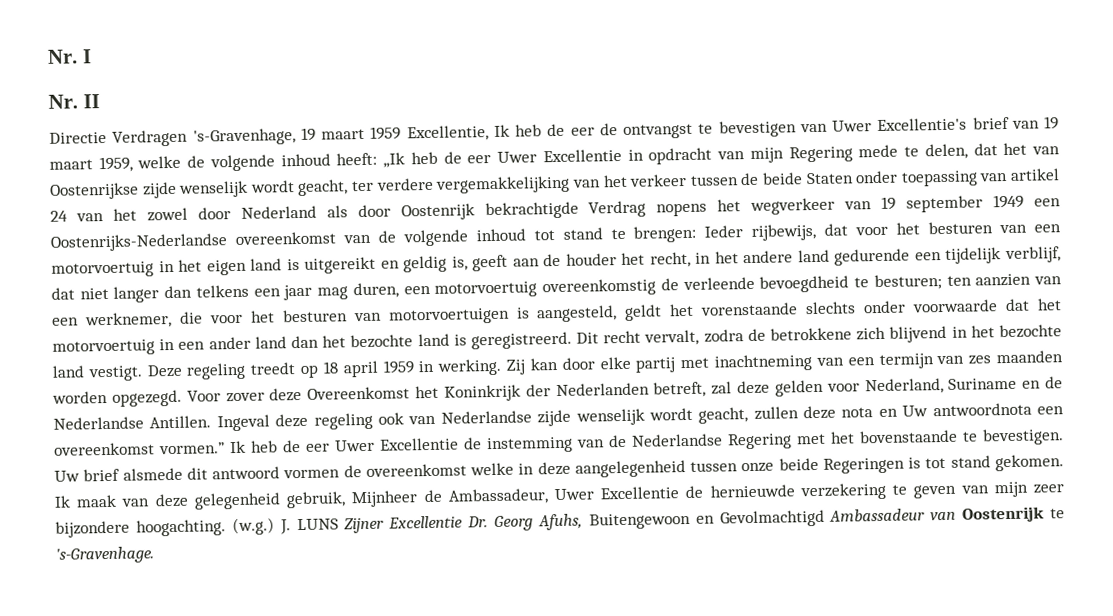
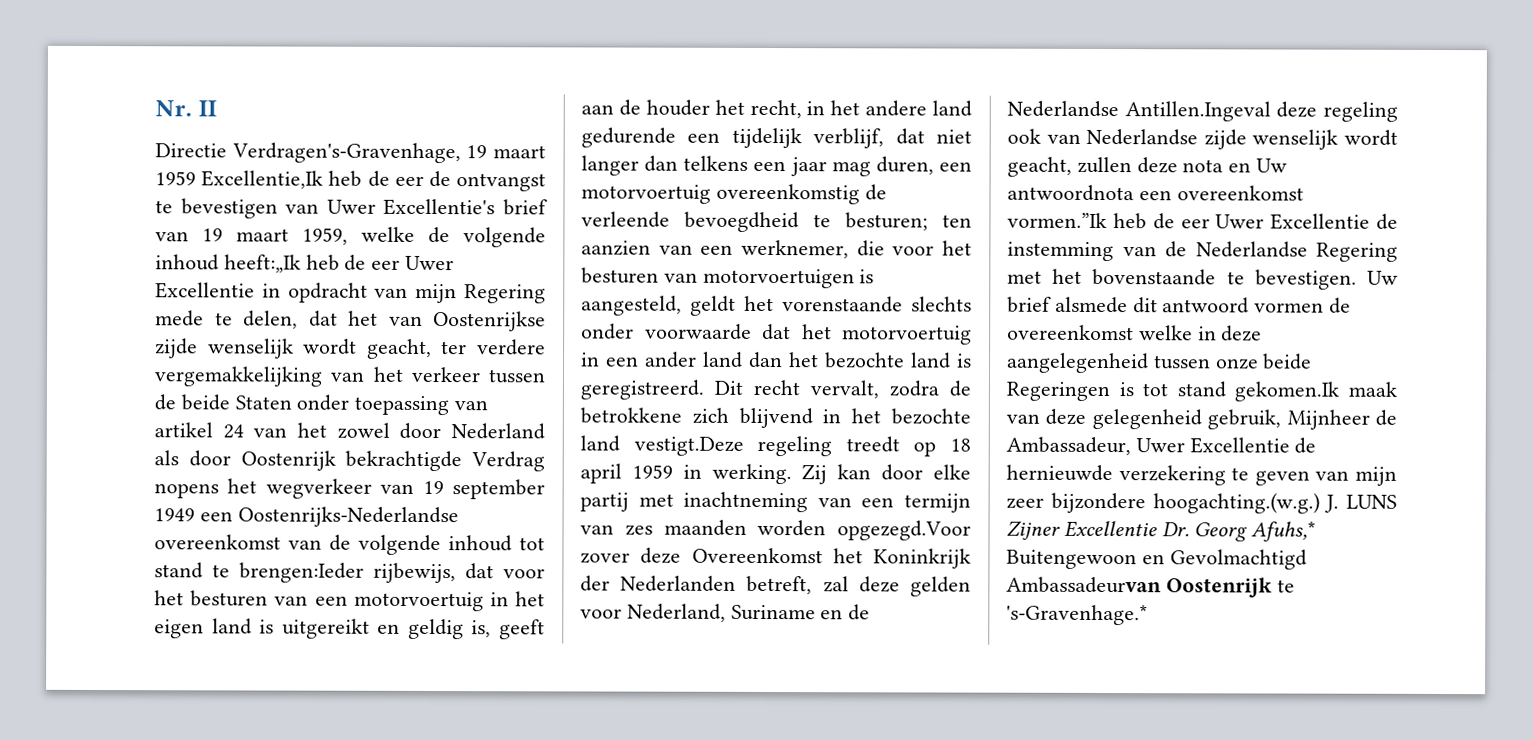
- Nr. I
- Directie Verdragen 's-Gravenhage, 19 maart 1959 Excellentie, Ik heb de eer de ontvangst te bevestigen van Uwer Excellentie's brief van 19 maart 1959, welke de volgende inhoud heeft: „Ik heb de eer Uwer Excellentie in opdracht van mijn Regering mede te delen, dat het van Oostenrijkse zijde wenselijk wordt geacht, ter verdere vergemakkelijking van het verkeer tussen de beide Staten onder toepassing van artikel 24 van het zowel door Nederland als door Oostenrijk bekrachtigde Verdrag nopens het wegverkeer van 19 september 1949 een Oostenrijks-Nederlandse overeenkomst van de volgende inhoud tot stand te brengen: Ieder rijbewijs, dat voor het besturen van een motorvoertuig in het eigen land is uitgereikt en geldig is, geeft aan de houder het recht, in het andere land gedurende een tijdelijk verblijf, dat niet langer dan telkens een jaar mag duren, een motorvoertuig overeenkomstig de verleende bevoegdheid te besturen;
+ Directie Verdragen's-Gravenhage, 19 maart 1959 Excellentie,Ik heb de eer de ontvangst te bevestigen van Uwer Excellentie's brief van 19 maart 1959, welke de volgende inhoud heeft:„Ik heb de eer Uwer Excellentie in opdracht van mijn Regering mede te delen, dat het van Oostenrijkse zijde wenselijk wordt geacht, ter verdere vergemakkelijking van het verkeer tussen de beide Staten onder toepassing van artikel 24 van het zowel door Nederland als door Oostenrijk bekrachtigde Verdrag nopens het wegverkeer van 19 september 1949 een Oostenrijks-Nederlandse overeenkomst van de volgende inhoud tot stand te brengen:Ieder rijbewijs, dat voor het besturen van een motorvoertuig in het eigen land is uitgereikt en geldig is, geeft aan de houder het recht, in het andere land gedurende een tijdelijk verblijf, dat niet langer dan telkens een jaar mag duren, een motorvoertuig overeenkomstig de verleende bevoegdheid te besturen;
- Dit recht vervalt, zodra de betrokkene zich blijvend in het bezochte land vestigt. Deze regeling treedt op 18 april 1959 in werking.
+ Dit recht vervalt, zodra de betrokkene zich blijvend in het bezochte land vestigt.Deze regeling treedt op 18 april 1959 in werking.
- Zij kan door elke partij met inachtneming van een termijn van zes maanden worden opgezegd. Voor zover deze Overeenkomst het Koninkrijk der Nederlanden betreft, zal deze gelden voor Nederland, Suriname en de Nederlandse Antillen. Ingeval deze regeling ook van Nederlandse zijde wenselijk wordt geacht, zullen deze nota en Uw antwoordnota een overeenkomst vormen.” Ik heb de eer Uwer Excellentie de instemming van de Nederlandse Regering met het bovenstaande te bevestigen.
+ Zij kan door elke partij met inachtneming van een termijn van zes maanden worden opgezegd.Voor zover deze Overeenkomst het Koninkrijk der Nederlanden betreft, zal deze gelden voor Nederland, Suriname en de Nederlandse Antillen.Ingeval deze regeling ook van Nederlandse zijde wenselijk wordt geacht, zullen deze nota en Uw antwoordnota een overeenkomst vormen.”Ik heb de eer Uwer Excellentie de instemming van de Nederlandse Regering met het bovenstaande te bevestigen.
- Uw brief alsmede dit antwoord vormen de overeenkomst welke in deze aangelegenheid tussen onze beide Regeringen is tot stand gekomen. Ik maak van deze gelegenheid gebruik, Mijnheer de Ambassadeur, Uwer Excellentie de hernieuwde verzekering te geven van mijn zeer bijzondere hoogachting. (w.g.) J. LUNS Zijner Excellentie Dr. Georg Afuhs, Buitengewoon en Gevolmachtigd Ambassadeur van Oostenrijk te 's-Gravenhage.
+ Uw brief alsmede dit antwoord vormen de overeenkomst welke in deze aangelegenheid tussen onze beide Regeringen is tot stand gekomen.Ik maak van deze gelegenheid gebruik, Mijnheer de Ambassadeur, Uwer Excellentie de hernieuwde verzekering te geven van mijn zeer bijzondere hoogachting.(w.g.) J. LUNS Zijner Excellentie Dr. Georg Afuhs,* Buitengewoon en Gevolmachtigd Ambassadeurvan Oostenrijk te 's-Gravenhage.*

